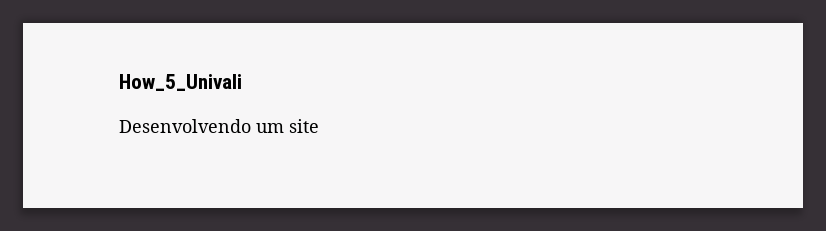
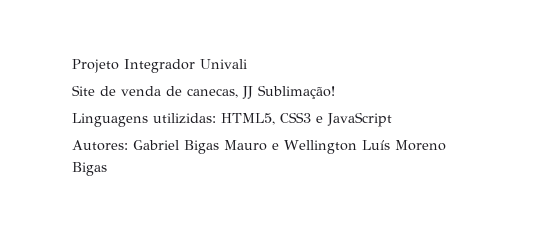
- How_5_Univali
- Desenvolvendo um site
+ Projeto Integrador Univali
+ Site de venda de canecas, JJ Sublimação!
+ Linguagens utilizidas: HTML5, CSS3 e JavaScript
+ Autores: Gabriel Bigas Mauro e Wellington Luís Moreno Bigas

